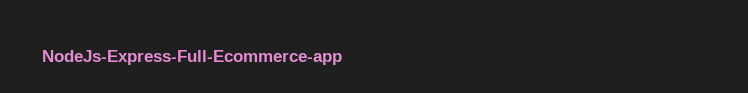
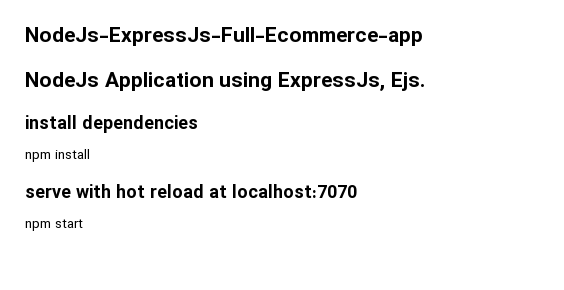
- NodeJs-Express-Full-Ecommerce-app
+ NodeJs-ExpressJs-Full-Ecommerce-app
+ NodeJs Application using ExpressJs, Ejs.
+ install dependencies
+ npm install
+ serve with hot reload at localhost:7070
+ npm start

